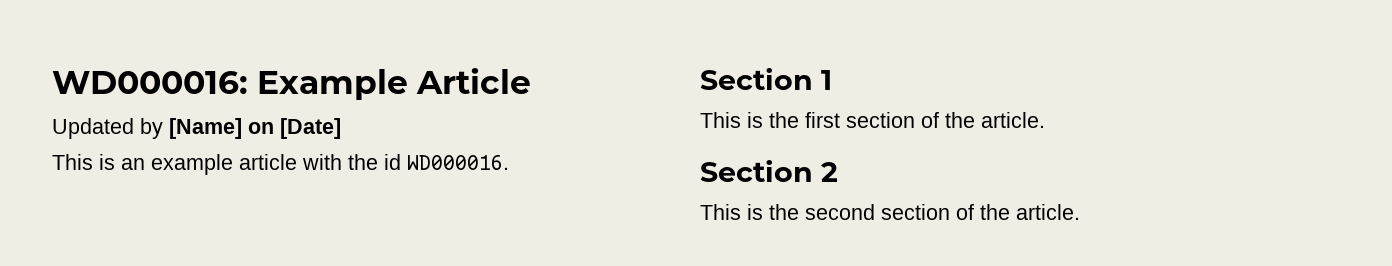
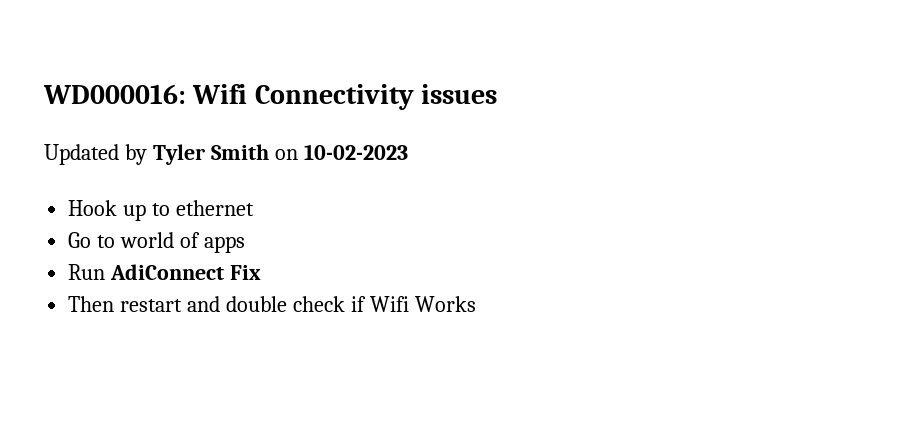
- WD000016: Example Article
+ WD000016: Wifi Connectivity issues
- Updated by [Name] on [Date]
- This is an example article with the id WD000016.
- Section 1
- This is the first section of the article.
- Section 2
- This is the second section of the article.
+ Updated by Tyler Smith on 10-02-2023
+ Hook up to ethernet
+ Go to world of apps
+ Run AdiConnect Fix
+ Then restart and double check if Wifi Works

